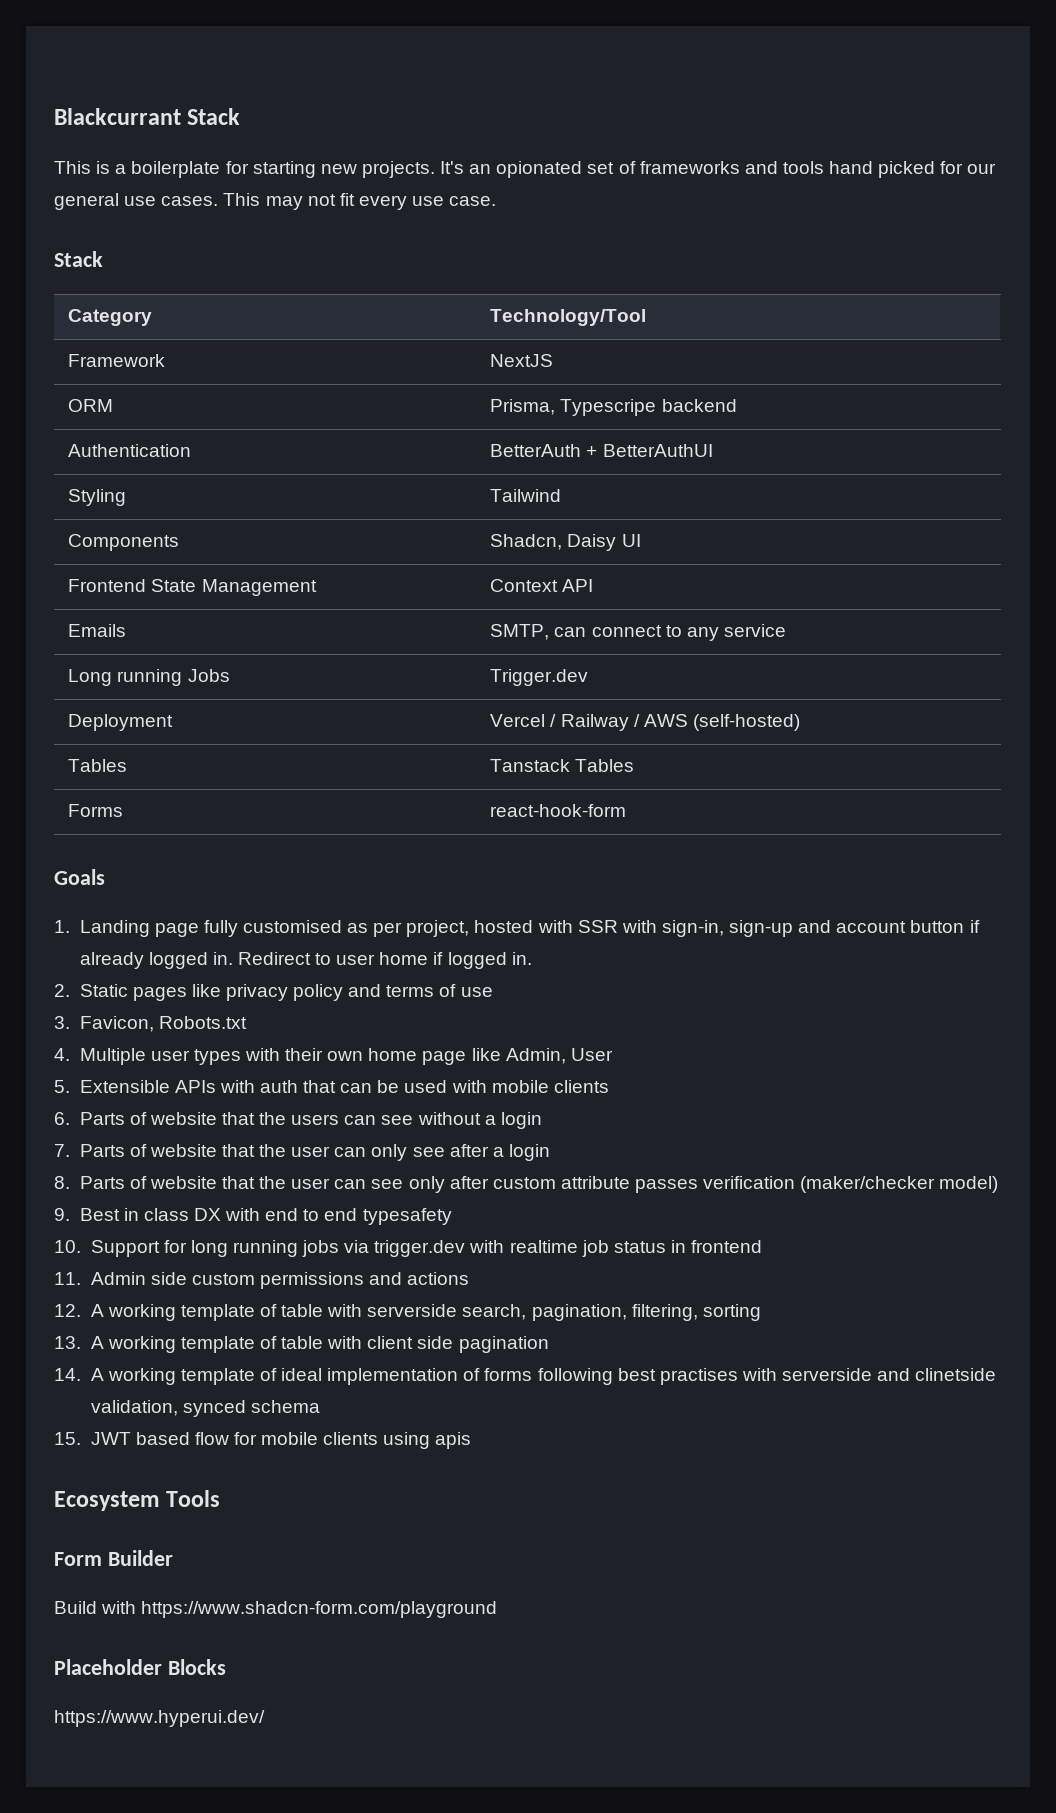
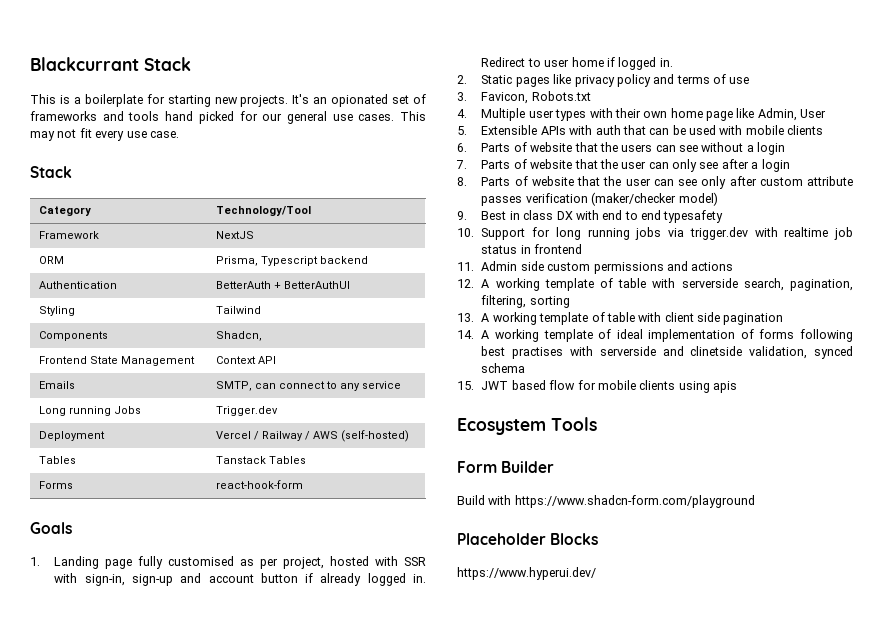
- ORM | Prisma, Typescripe backend
+ ORM | Prisma, Typescript backend
- Components | Shadcn, Daisy UI
+ Components | Shadcn,

